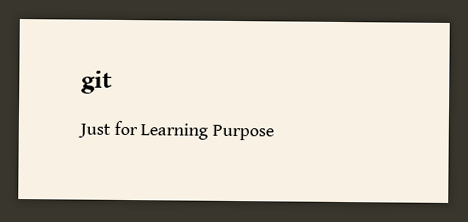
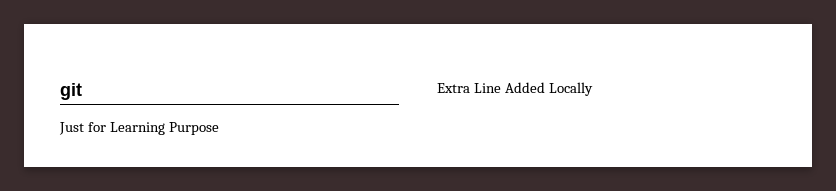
+ Extra Line Added Locally

